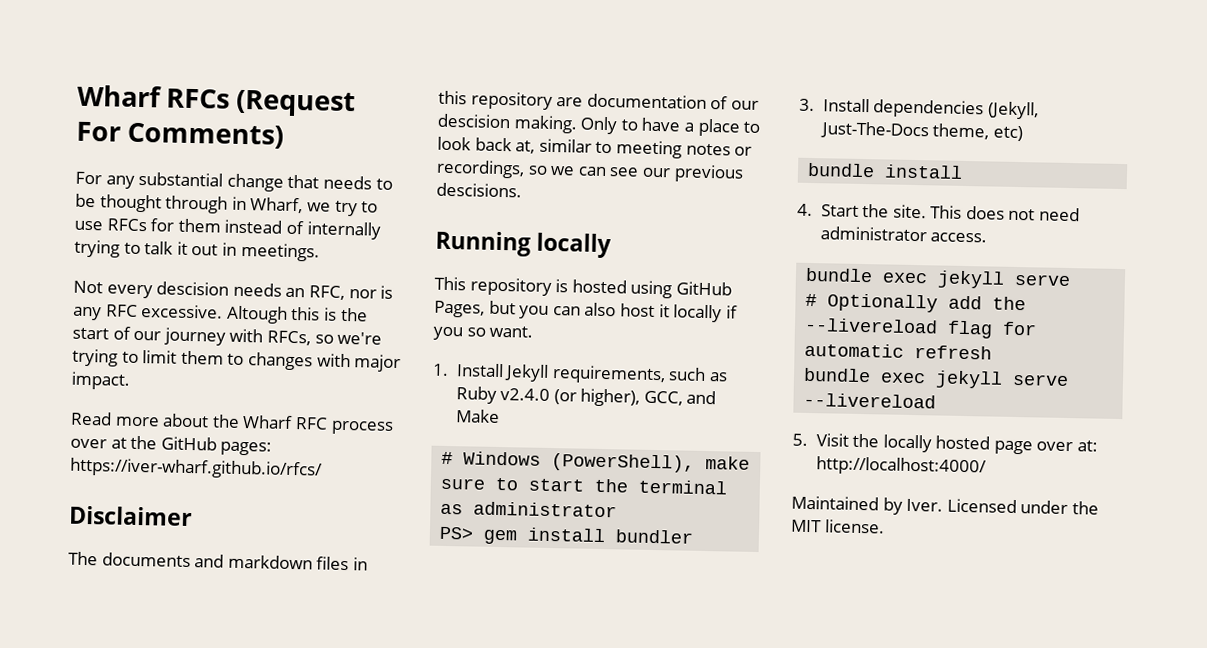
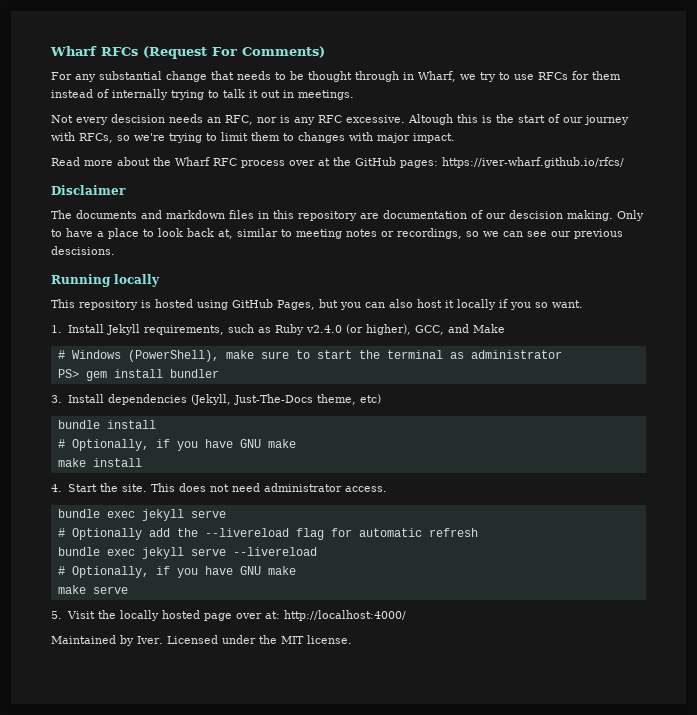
  bundle install
+ # Optionally, if you have GNU make
+ make install
  bundle exec jekyll serve --livereload
+ # Optionally, if you have GNU make
+ make serve

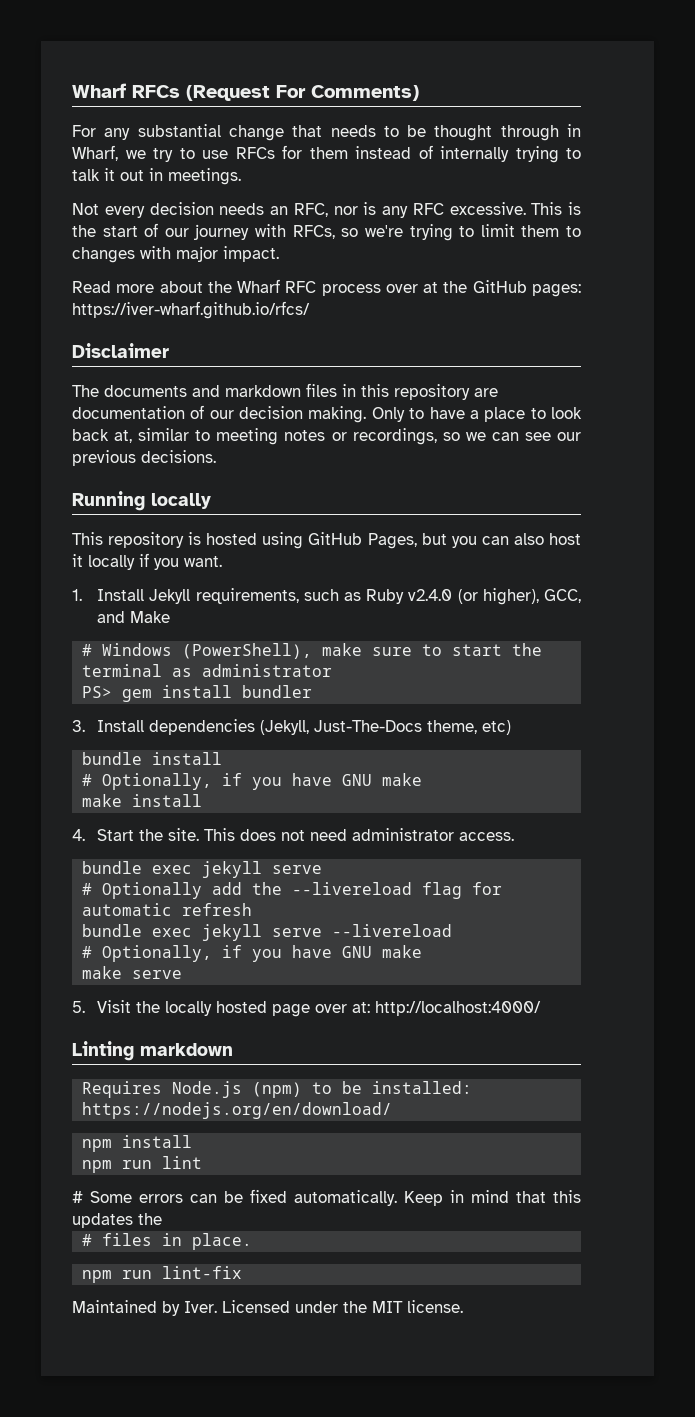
- Not every descision needs an RFC, nor is any RFC excessive.
+ Not every decision needs an RFC, nor is any RFC excessive.
- Altough this is the start of our journey with RFCs, so we're trying to limit them to changes with major impact.
+ This is the start of our journey with RFCs, so we're trying to limit them to changes with major impact.
- The documents and markdown files in this repository are documentation of our descision making.
+ The documents and markdown files in this repository are documentation of our decision making.
- Only to have a place to look back at, similar to meeting notes or recordings, so we can see our previous descisions.
+ Only to have a place to look back at, similar to meeting notes or recordings, so we can see our previous decisions.
- This repository is hosted using GitHub Pages, but you can also host it locally if you so want.
+ This repository is hosted using GitHub Pages, but you can also host it locally if you want.
+ Linting markdown
+ Requires Node.js (npm) to be installed: https://nodejs.org/en/download/
+ npm install
+ npm run lint
+ # Some errors can be fixed automatically. Keep in mind that this updates the
+ # files in place.
+ npm run lint-fix

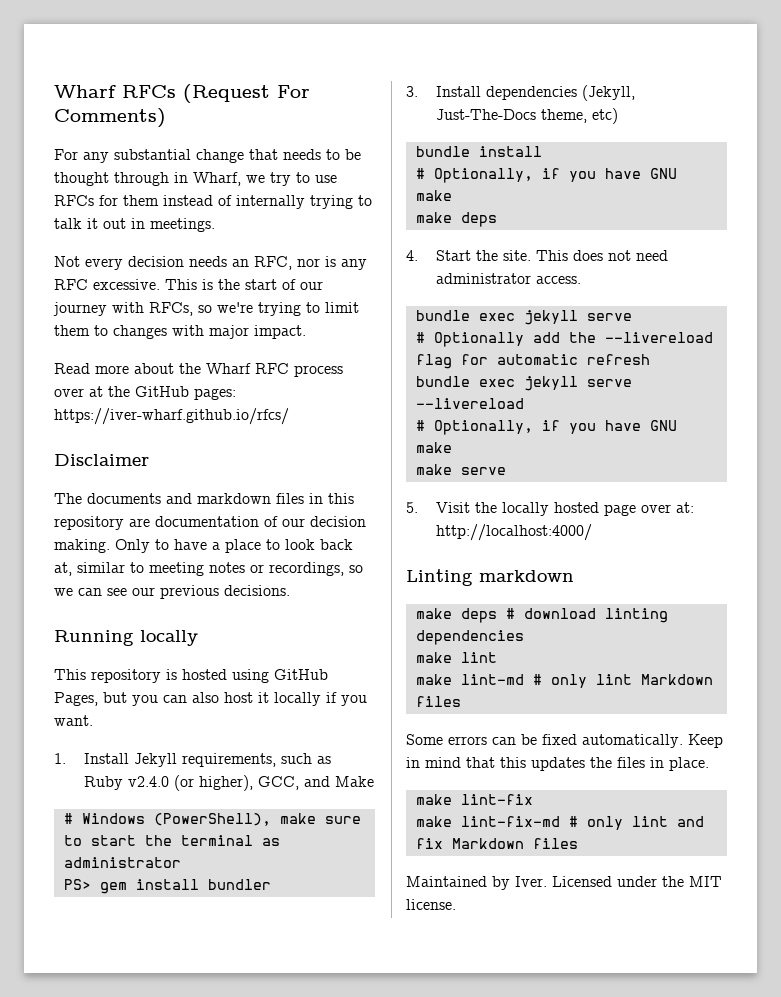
  bundle install
  # Optionally, if you have GNU make
- make install
+ make deps
- Requires Node.js (npm) to be installed: https://nodejs.org/en/download/
- npm install
- npm run lint
- # Some errors can be fixed automatically.
+ make deps # download linting dependencies
+ make lint
+ make lint-md # only lint Markdown files
+ Some errors can be fixed automatically.
- Keep in mind that this updates the
- # files in place.
+ Keep in mind that this updates the files in place.
- npm run lint-fix
+ make lint-fix
+ make lint-fix-md # only lint and fix Markdown files

